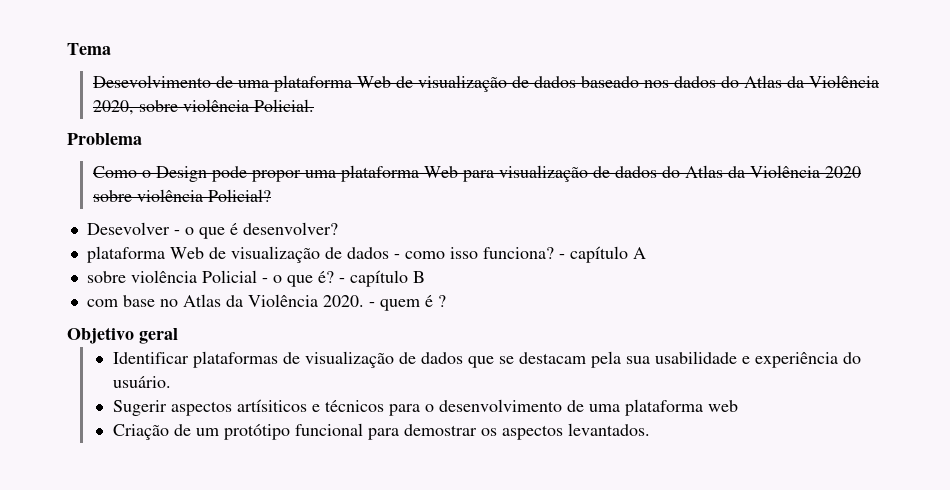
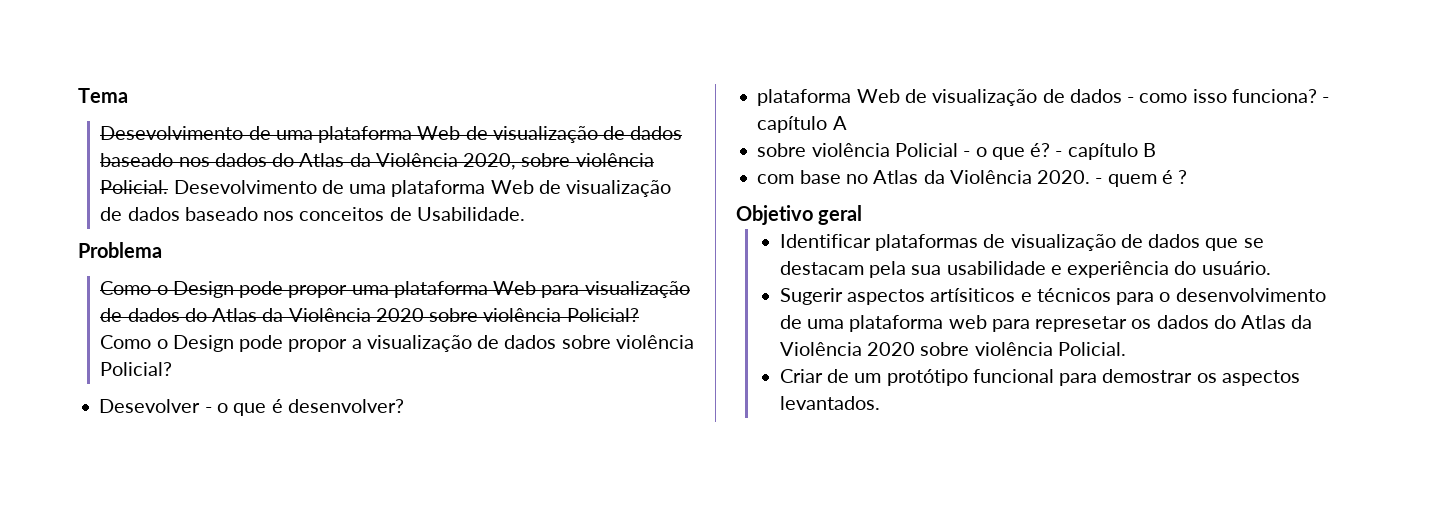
+ Desevolvimento de uma plataforma Web de visualização de dados baseado nos conceitos de Usabilidade.
+ Como o Design pode propor a visualização de dados sobre violência Policial?
- Sugerir aspectos artísiticos e técnicos para o desenvolvimento de uma plataforma web
- Criação de um protótipo funcional para demostrar os aspectos levantados.
+ Sugerir aspectos artísiticos e técnicos para o desenvolvimento de uma plataforma web para represetar os dados do Atlas da Violência 2020 sobre violência Policial.
+ Criar de um protótipo funcional para demostrar os aspectos levantados.

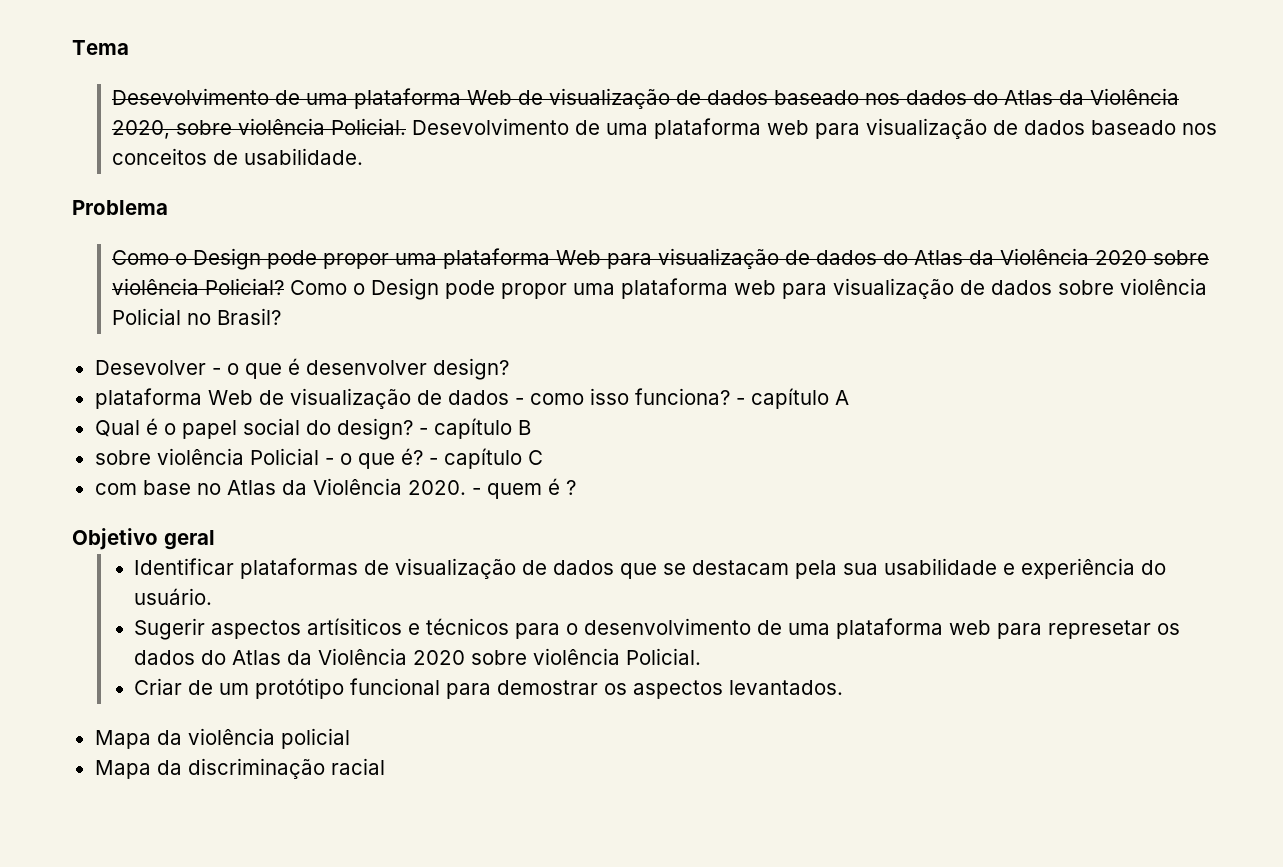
- Desevolvimento de uma plataforma Web de visualização de dados baseado nos conceitos de Usabilidade.
+ Desevolvimento de uma plataforma web para visualização de dados baseado nos conceitos de usabilidade.
- Como o Design pode propor a visualização de dados sobre violência Policial?
+ Como o Design pode propor uma plataforma web para visualização de dados sobre violência Policial no Brasil?
- Desevolver - o que é desenvolver?
+ Desevolver - o que é desenvolver design?
+ Qual é o papel social do design? - capítulo B
- - capítulo B
+ - capítulo C
+ Mapa da violência policial
+ Mapa da discriminação racial

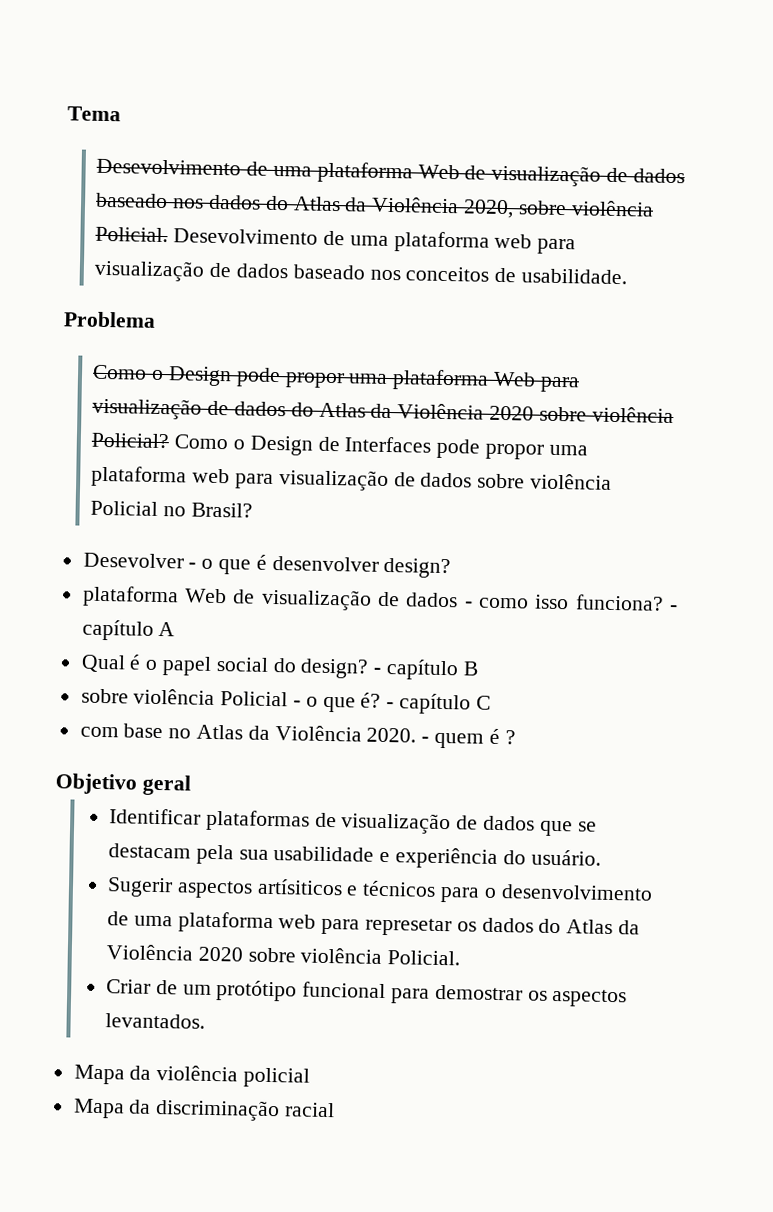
- Como o Design pode propor uma plataforma web para visualização de dados sobre violência Policial no Brasil?
+ Como o Design de Interfaces pode propor uma plataforma web para visualização de dados sobre violência Policial no Brasil?

